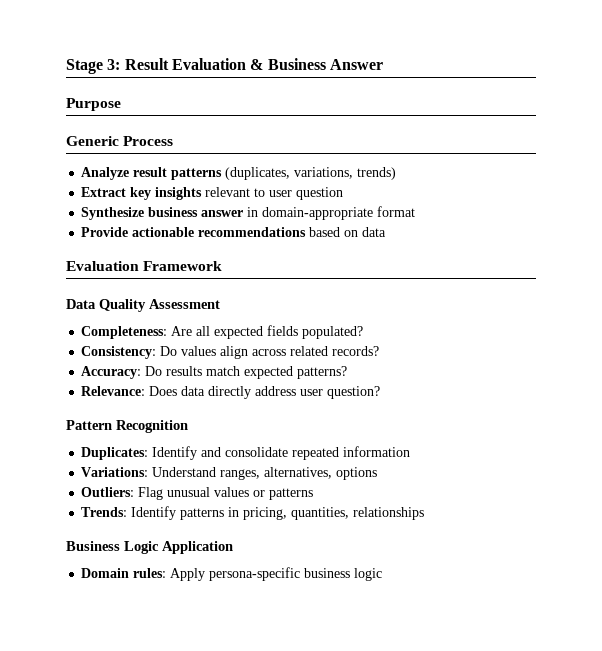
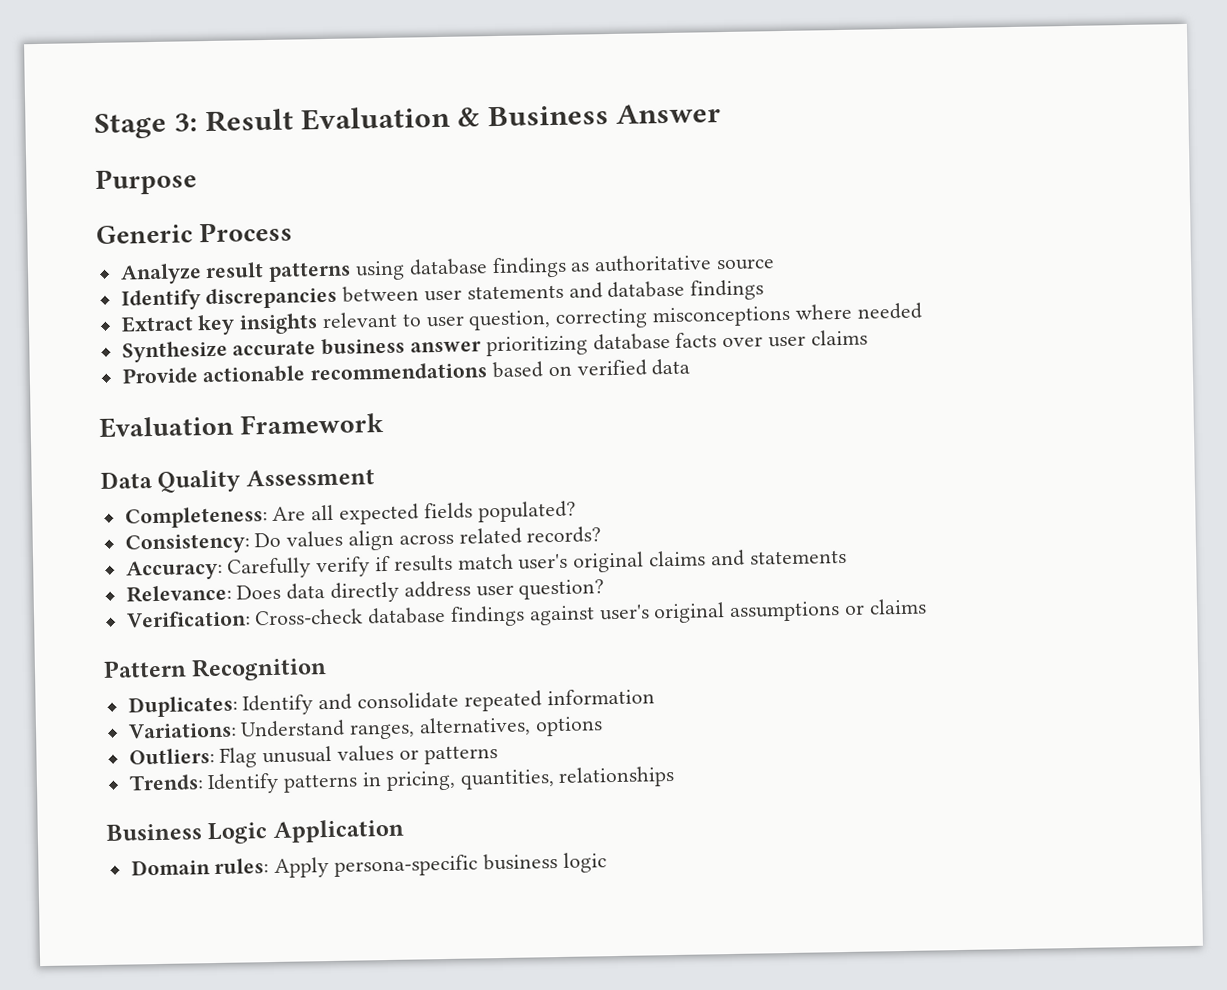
- Analyze result patterns (duplicates, variations, trends)
+ Analyze result patterns using database findings as authoritative source
+ Identify discrepancies between user statements and database findings
- Extract key insights relevant to user question
+ Extract key insights relevant to user question, correcting misconceptions where needed
- Synthesize business answer in domain-appropriate format
+ Synthesize accurate business answer prioritizing database facts over user claims
- Provide actionable recommendations based on data
+ Provide actionable recommendations based on verified data
- Accuracy: Do results match expected patterns?
+ Accuracy: Carefully verify if results match user's original claims and statements
+ Verification: Cross-check database findings against user's original assumptions or claims

